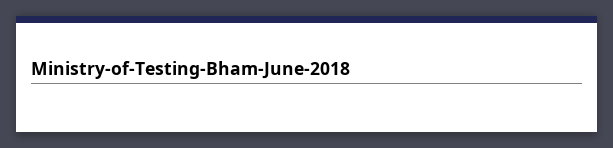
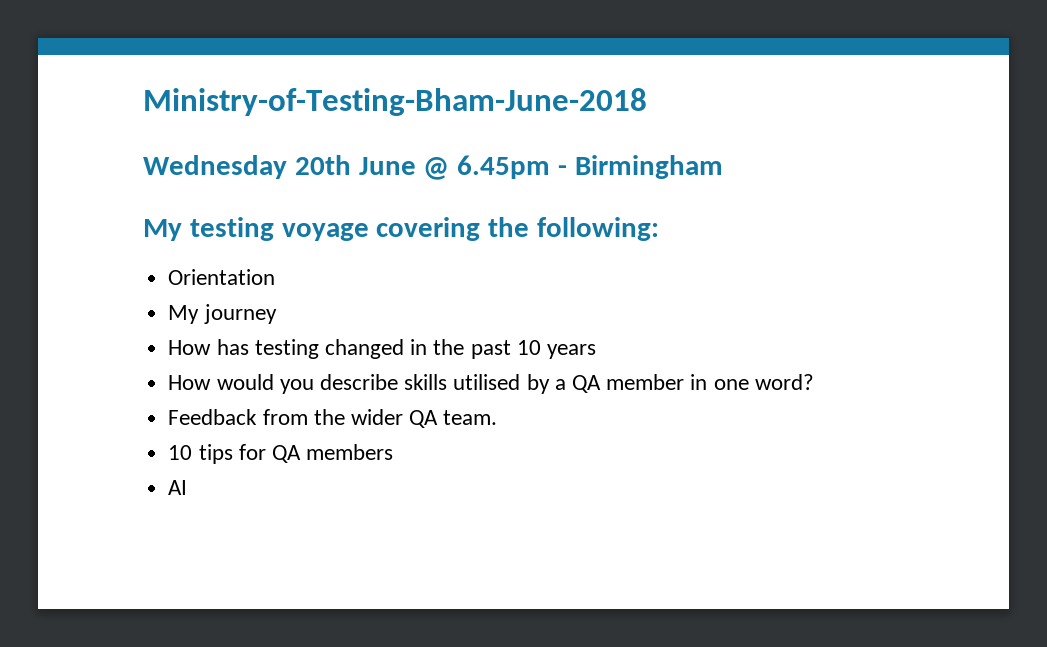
+ Wednesday 20th June @ 6.45pm - Birmingham
+ My testing voyage covering the following:
+ Orientation
+ My journey
+ How has testing changed in the past 10 years
+ How would you describe skills utilised by a QA member in one word?
+ Feedback from the wider QA team.
+ 10 tips for QA members
+ AI

